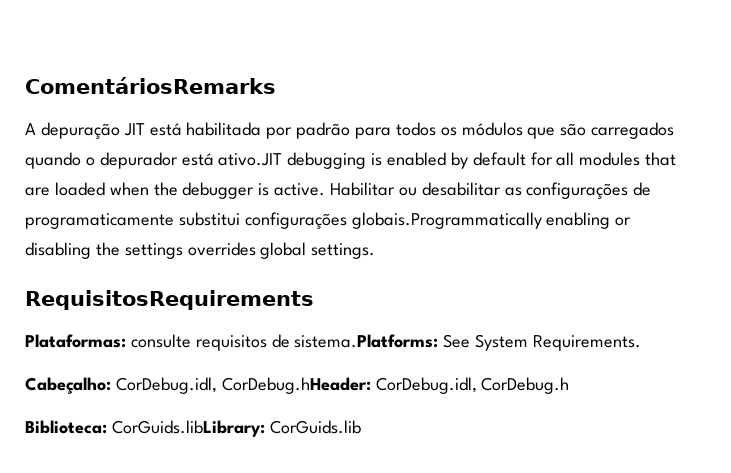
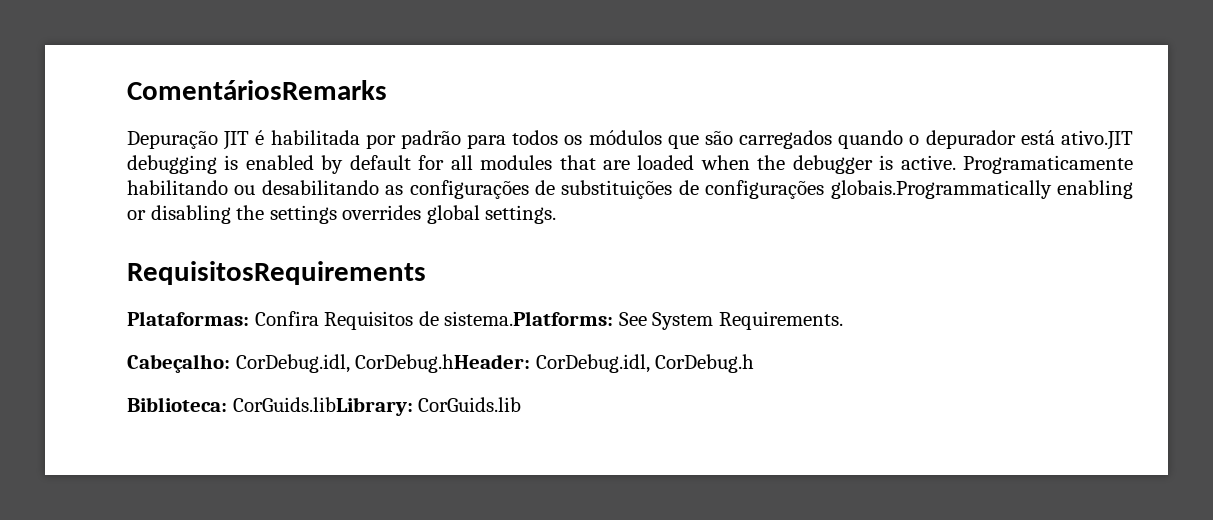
- A depuração JIT está habilitada por padrão para todos os módulos que são carregados quando o depurador está ativo.JIT debugging is enabled by default for all modules that are loaded when the debugger is active.
+ Depuração JIT é habilitada por padrão para todos os módulos que são carregados quando o depurador está ativo.JIT debugging is enabled by default for all modules that are loaded when the debugger is active.
- Habilitar ou desabilitar as configurações de programaticamente substitui configurações globais.Programmatically enabling or disabling the settings overrides global settings.
+ Programaticamente habilitando ou desabilitando as configurações de substituições de configurações globais.Programmatically enabling or disabling the settings overrides global settings.
- Plataformas: consulte requisitos de sistema.Platforms: See System Requirements.
+ Plataformas: Confira Requisitos de sistema.Platforms: See System Requirements.

